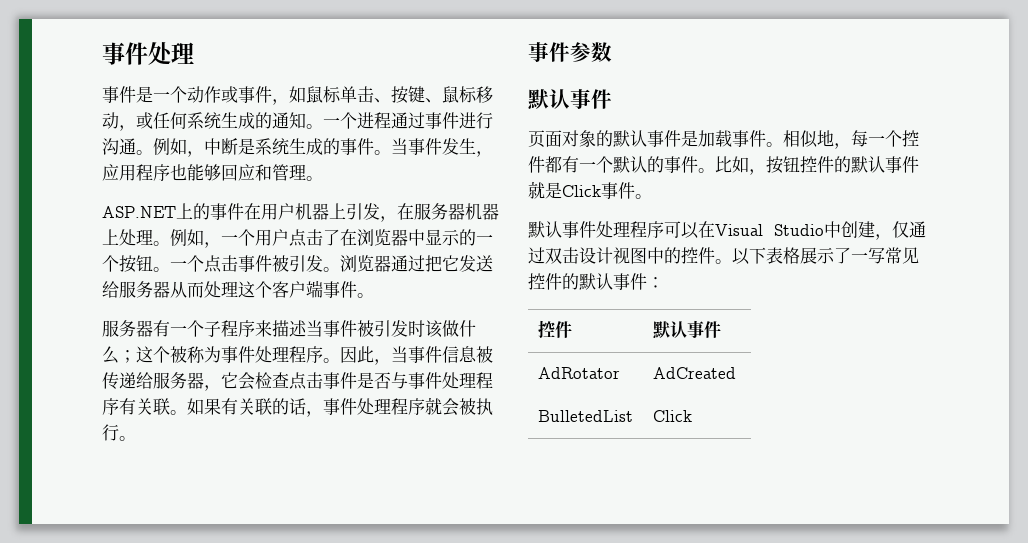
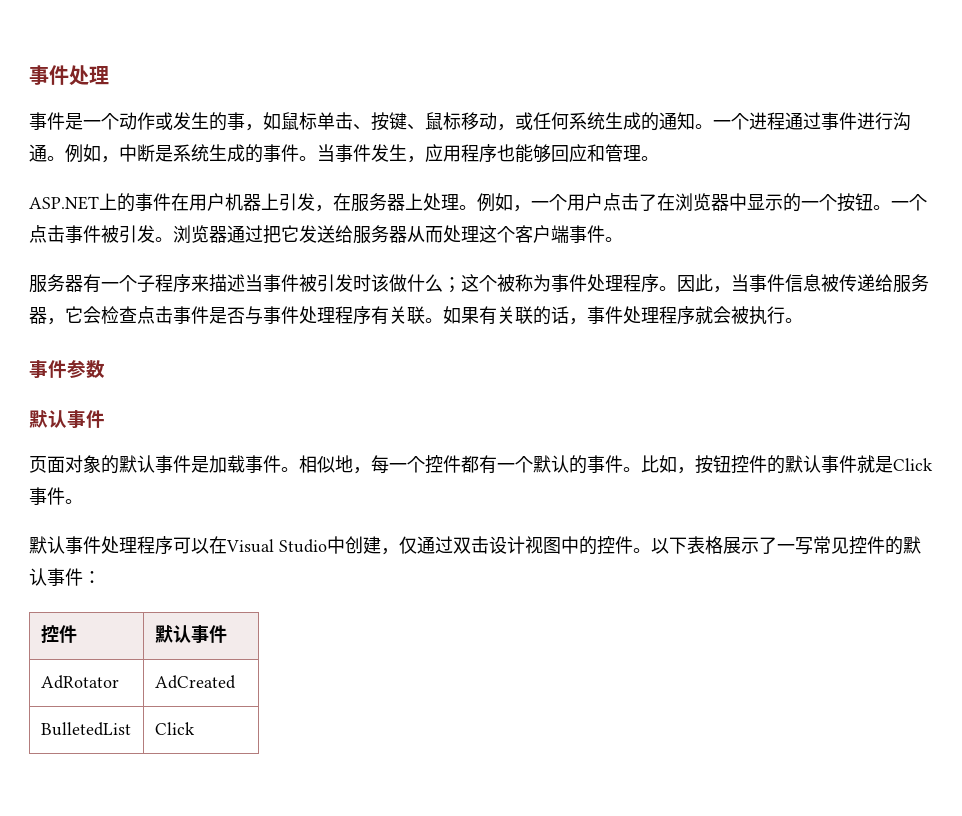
- 事件是一个动作或事件，如鼠标单击、按键、鼠标移动，或任何系统生成的通知。
+ 事件是一个动作或发生的事，如鼠标单击、按键、鼠标移动，或任何系统生成的通知。
- ASP.NET上的事件在用户机器上引发，在服务器机器上处理。
+ ASP.NET上的事件在用户机器上引发，在服务器上处理。

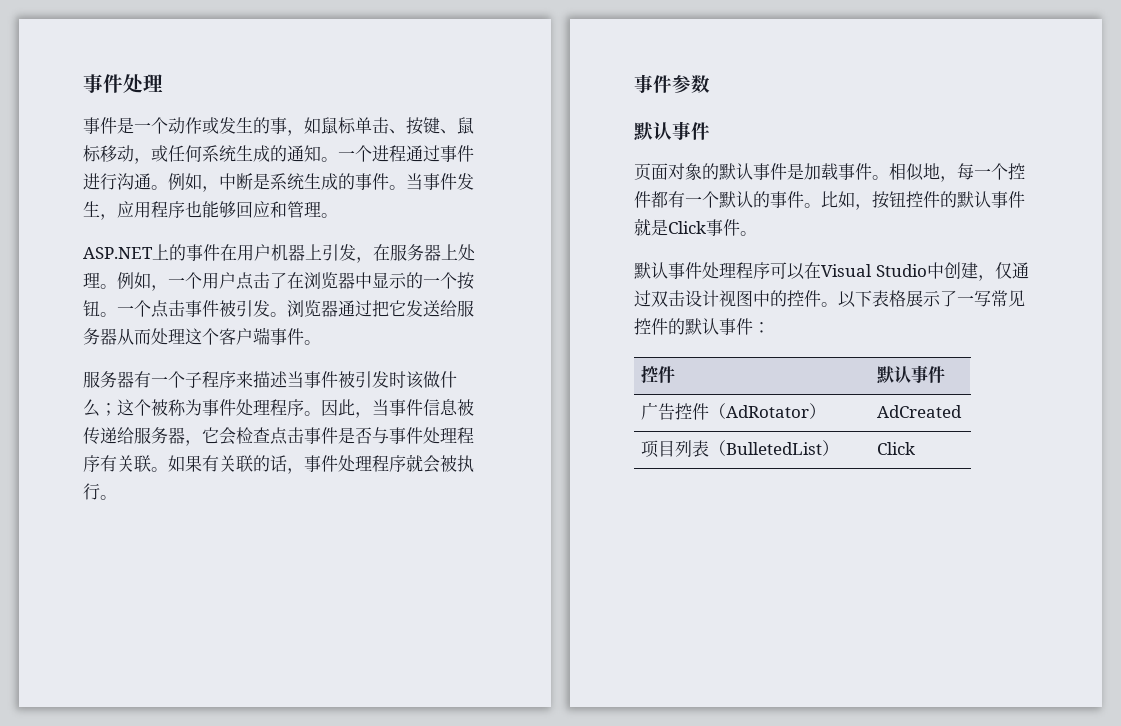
- AdRotator | AdCreated
+ 广告控件（AdRotator） | AdCreated
- BulletedList | Click
+ 项目列表（BulletedList） | Click

